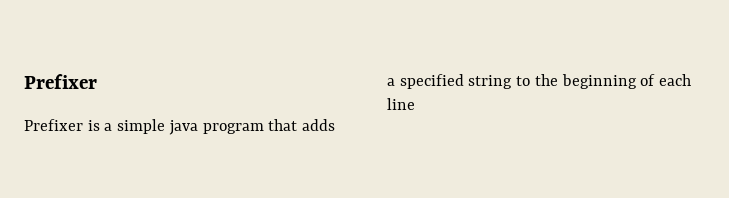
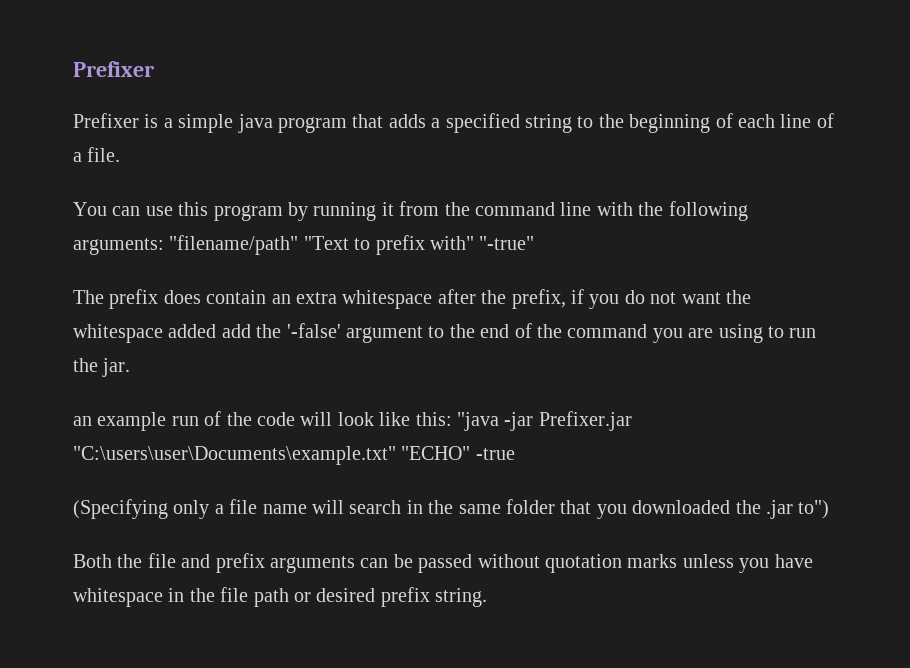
- Prefixer is a simple java program that adds a specified string to the beginning of each line
+ Prefixer is a simple java program that adds a specified string to the beginning of each line of a file.
+ You can use this program by running it from the command line with the following arguments: "filename/path" "Text to prefix with" "-true"
+ The prefix does contain an extra whitespace after the prefix, if you do not want the whitespace added add the '-false' argument to the end of the command you are using to run the jar.
+ an example run of the code will look like this: "java -jar Prefixer.jar "C:\users\user\Documents\example.txt" "ECHO" -true
+ (Specifying only a file name will search in the same folder that you downloaded the .jar to")
+ Both the file and prefix arguments can be passed without quotation marks unless you have whitespace in the file path or desired prefix string.

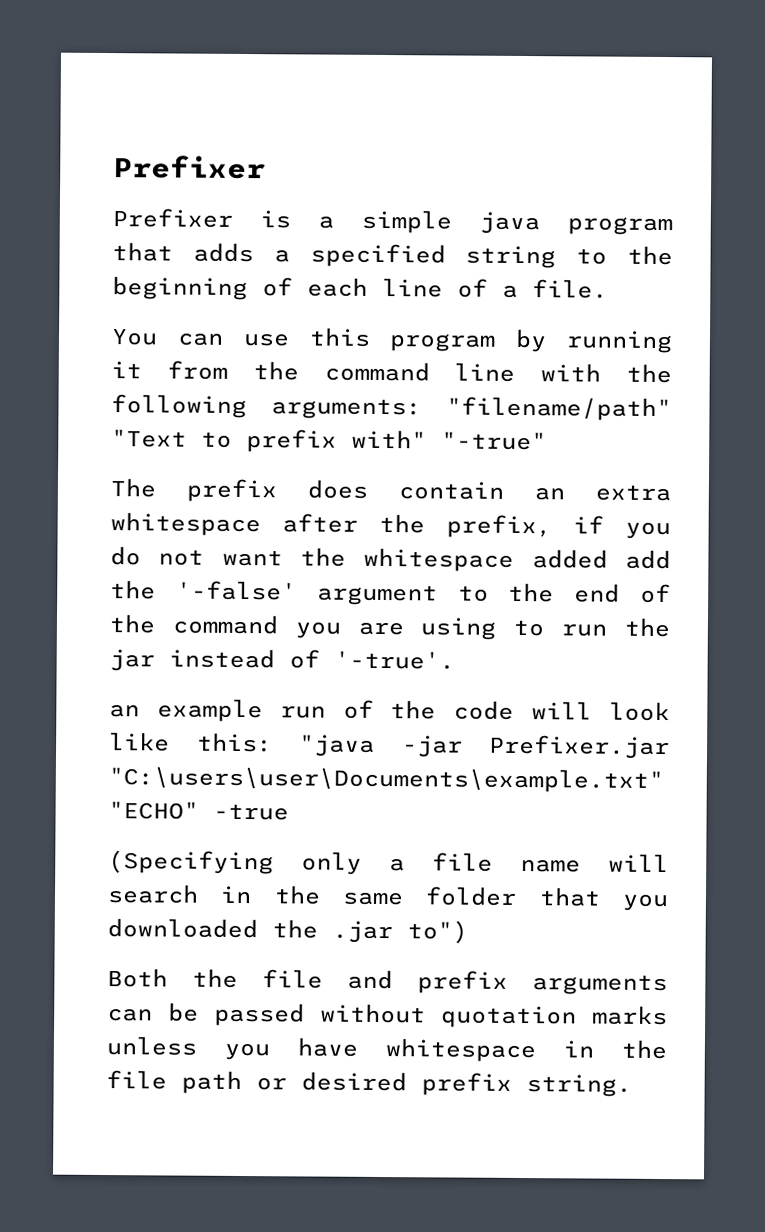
- The prefix does contain an extra whitespace after the prefix, if you do not want the whitespace added add the '-false' argument to the end of the command you are using to run the jar.
+ The prefix does contain an extra whitespace after the prefix, if you do not want the whitespace added add the '-false' argument to the end of the command you are using to run the jar instead of '-true'.

